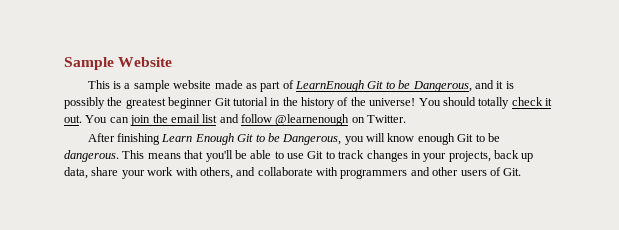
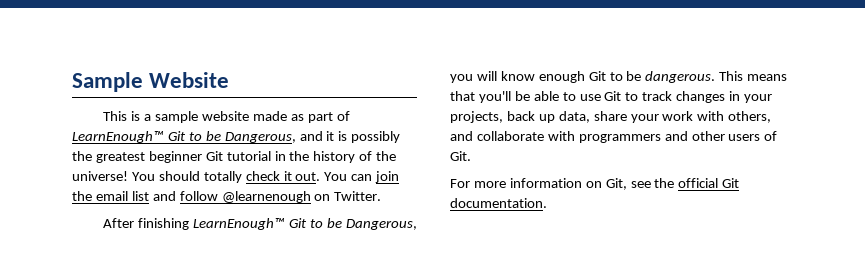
- This is a sample website made as part of LearnEnough Git to be Dangerous, and it is possibly the greatest beginner Git tutorial in the history of the universe!
+ This is a sample website made as part of LearnEnough™ Git to be Dangerous, and it is possibly the greatest beginner Git tutorial in the history of the universe!
- After finishing Learn Enough Git to be Dangerous, you will know enough Git to be dangerous.
+ After finishing LearnEnough™ Git to be Dangerous, you will know enough Git to be dangerous.
+ For more information on Git, see the official Git documentation.

